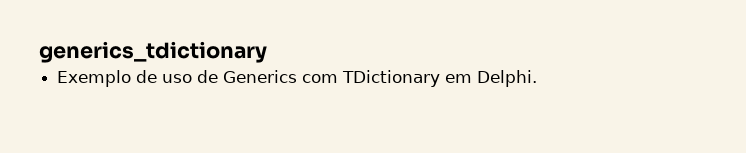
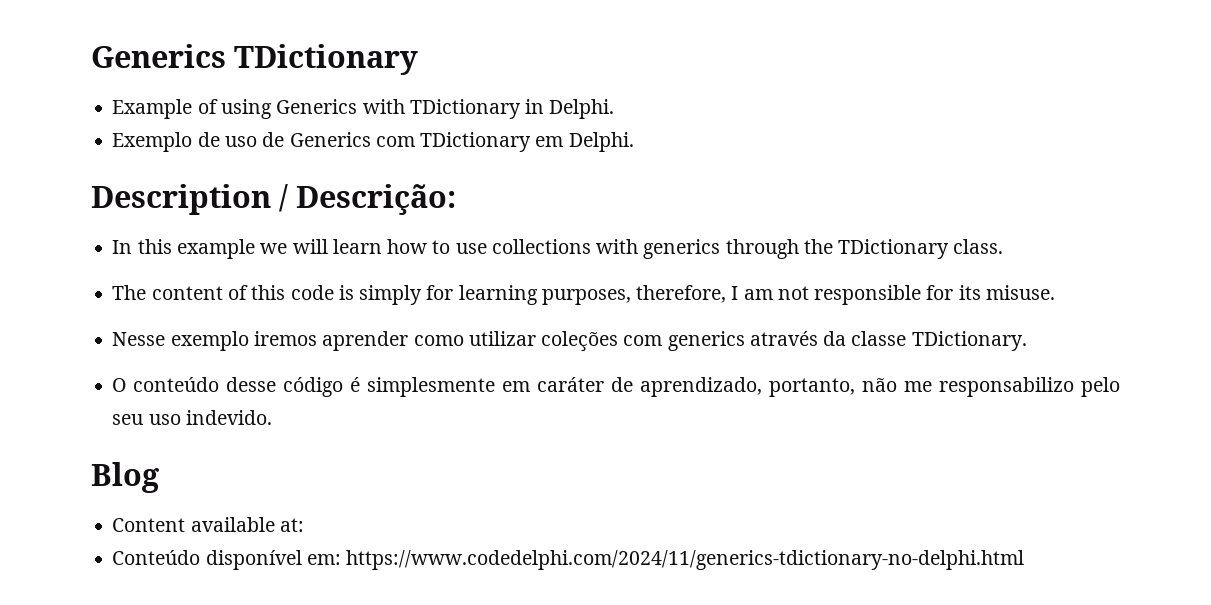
- generics_tdictionary
+ Generics TDictionary
+ Example of using Generics with TDictionary in Delphi.
+ Description / Descrição:
+ In this example we will learn how to use collections with generics through the TDictionary class.
+ The content of this code is simply for learning purposes, therefore, I am not responsible for its misuse.
+ Nesse exemplo iremos aprender como utilizar coleções com generics através da classe TDictionary.
+ O conteúdo desse código é simplesmente em caráter de aprendizado, portanto, não me responsabilizo pelo seu uso indevido.
+ Blog
+ Content available at:
+ Conteúdo disponível em: https://www.codedelphi.com/2024/11/generics-tdictionary-no-delphi.html

